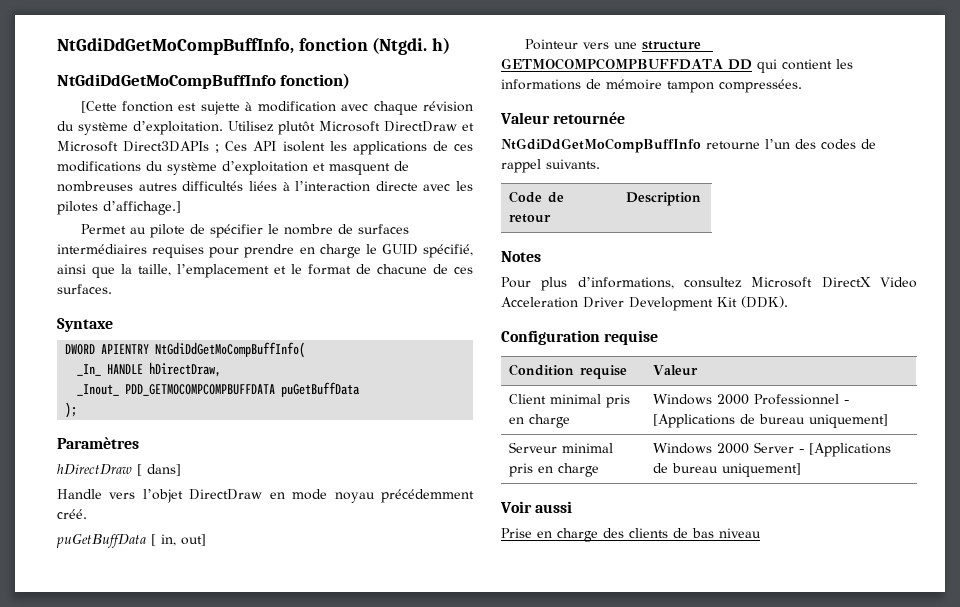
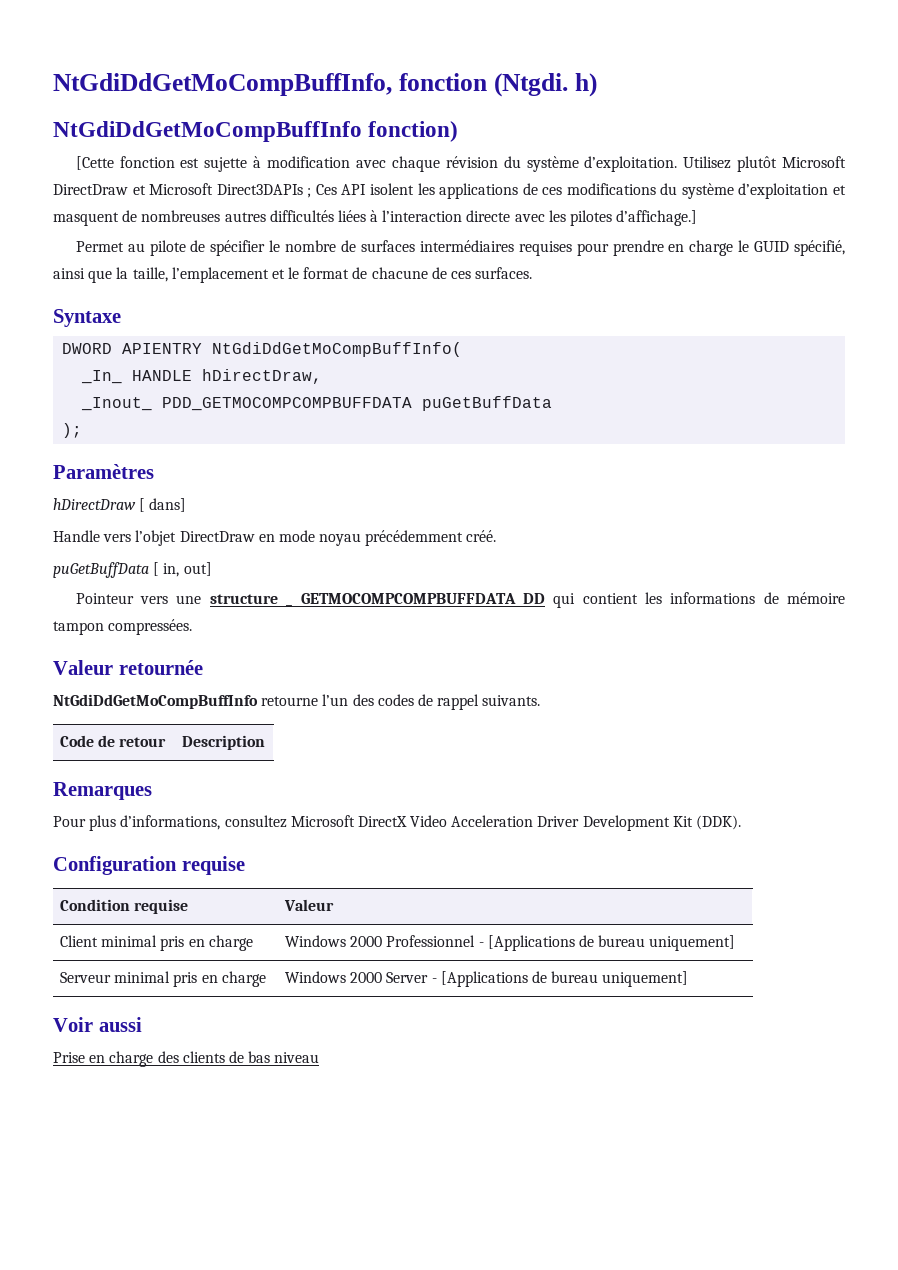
- Notes
+ Remarques

